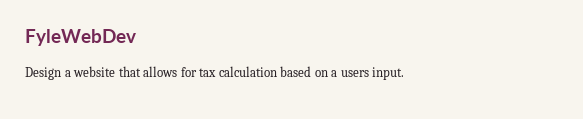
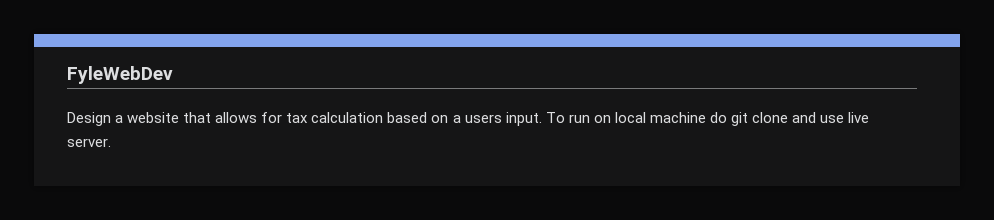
+ To run on local machine do git clone and use live server.

